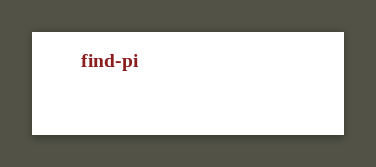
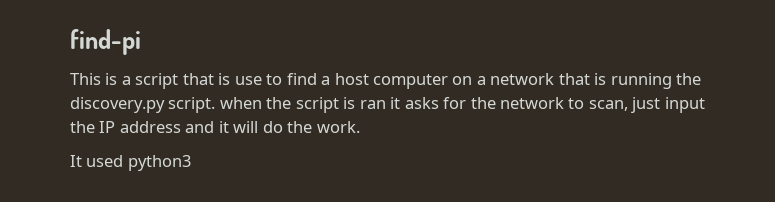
+ This is a script that is use to find a host computer on a network that is running the discovery.py script. when the script is ran it asks for the network to scan, just input the IP address and it will do the work.
+ It used python3

